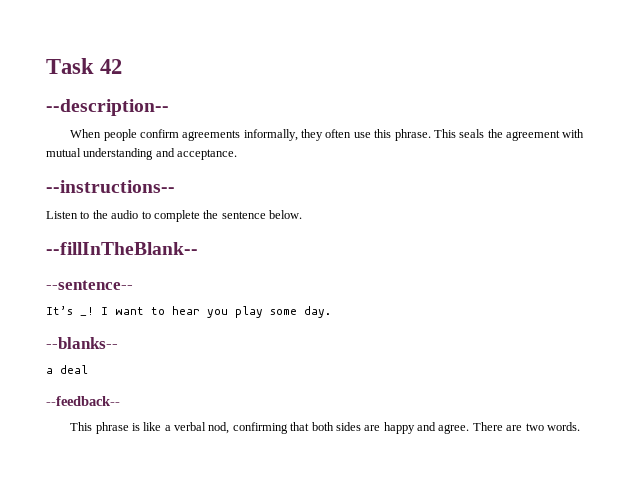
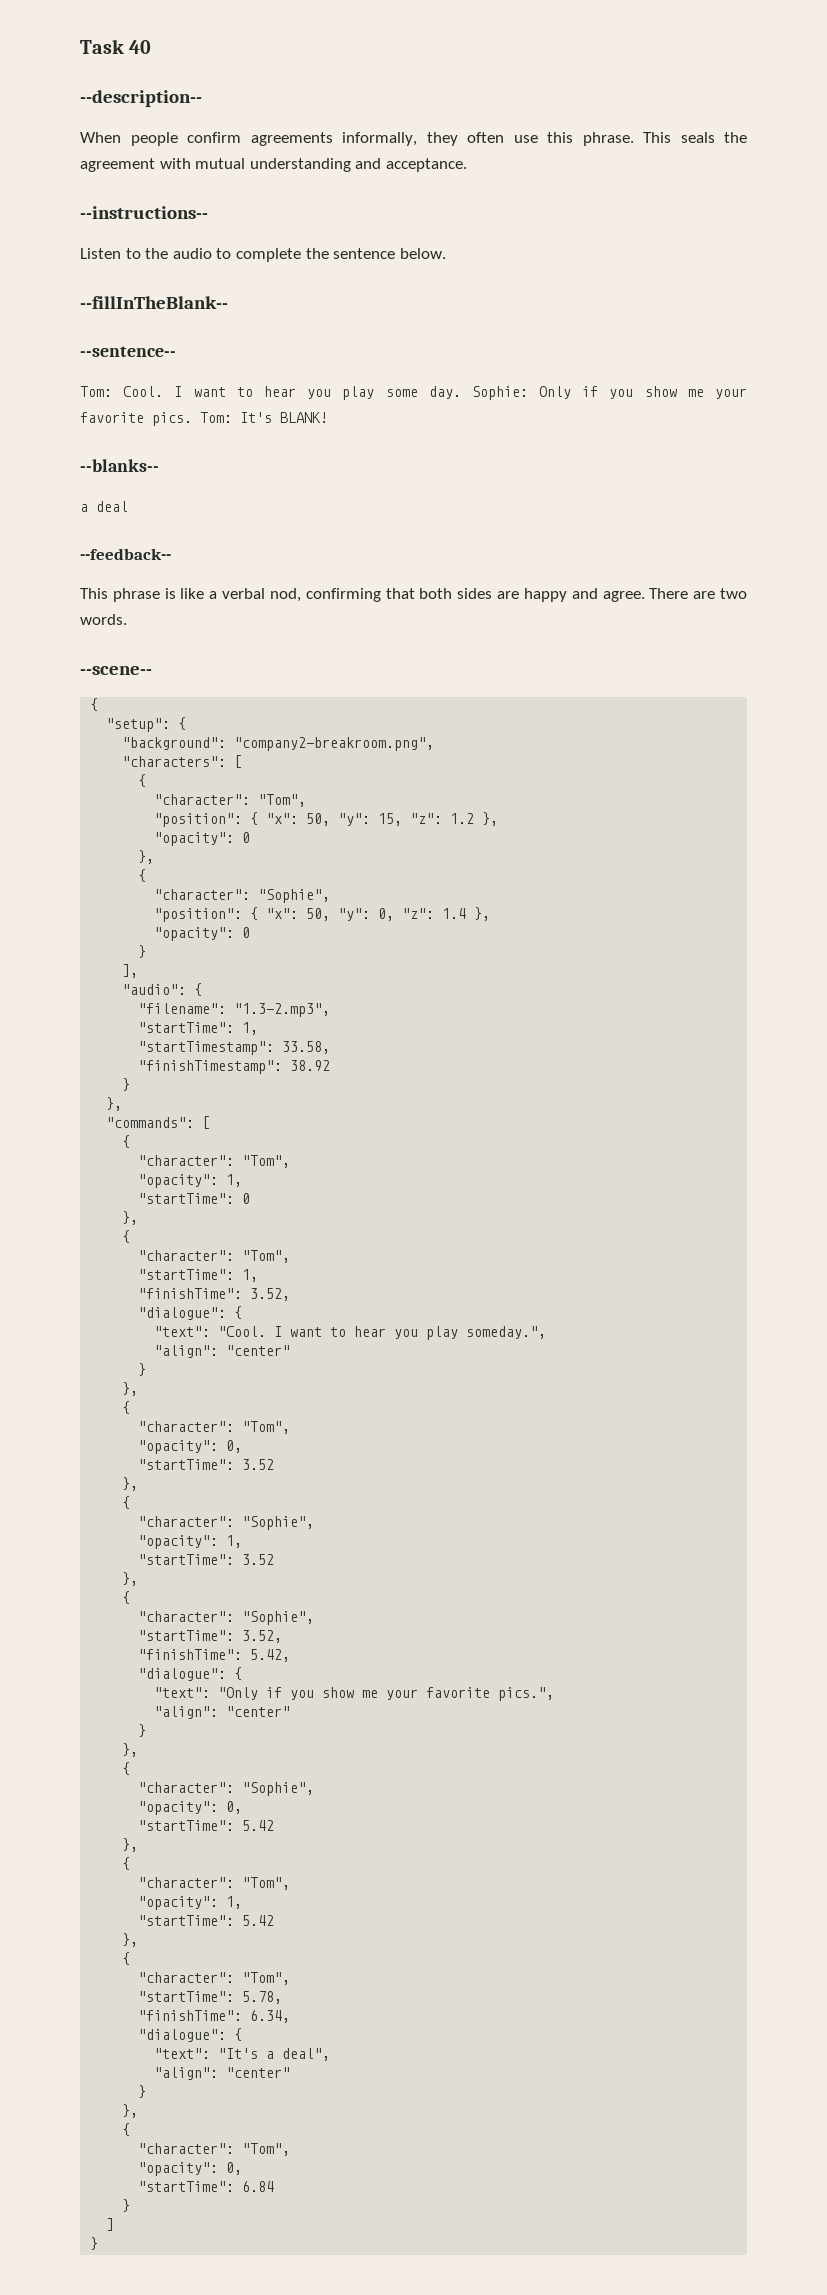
- Task 42
+ Task 40
- It’s _!
+ Tom: Cool.
+ Sophie: Only if you show me your favorite pics. Tom: It's BLANK!
+ --scene--
+ {
+ "setup": {
+ "background": "company2-breakroom.png",
+ "characters": [
+ {
+ "character": "Tom",
+ "position": { "x": 50, "y": 15, "z": 1.2 },
+ "opacity": 0
+ },
+ {
+ "character": "Sophie",
+ "position": { "x": 50, "y": 0, "z": 1.4 },
+ "opacity": 0
+ }
+ ],
+ "audio": {
+ "filename": "1.3-2.mp3",
+ "startTime": 1,
+ "startTimestamp": 33.58,
+ "finishTimestamp": 38.92
+ }
+ },
+ "commands": [
+ {
+ "character": "Tom",
+ "opacity": 1,
+ "startTime": 0
+ },
+ {
+ "character": "Tom",
+ "startTime": 1,
+ "finishTime": 3.52,
+ "dialogue": {
+ "text": "Cool. I want to hear you play someday.",
+ "align": "center"
+ }
+ },
+ {
+ "character": "Tom",
+ "opacity": 0,
+ "startTime": 3.52
+ },
+ {
+ "character": "Sophie",
+ "opacity": 1,
+ "startTime": 3.52
+ },
+ {
+ "character": "Sophie",
+ "startTime": 3.52,
+ "finishTime": 5.42,
+ "dialogue": {
+ "text": "Only if you show me your favorite pics.",
+ "align": "center"
+ }
+ },
+ {
+ "character": "Sophie",
+ "opacity": 0,
+ "startTime": 5.42
+ },
+ {
+ "character": "Tom",
+ "opacity": 1,
+ "startTime": 5.42
+ },
+ {
+ "character": "Tom",
+ "startTime": 5.78,
+ "finishTime": 6.34,
+ "dialogue": {
+ "text": "It's a deal",
+ "align": "center"
+ }
+ },
+ {
+ "character": "Tom",
+ "opacity": 0,
+ "startTime": 6.84
+ }
+ ]
+ }

